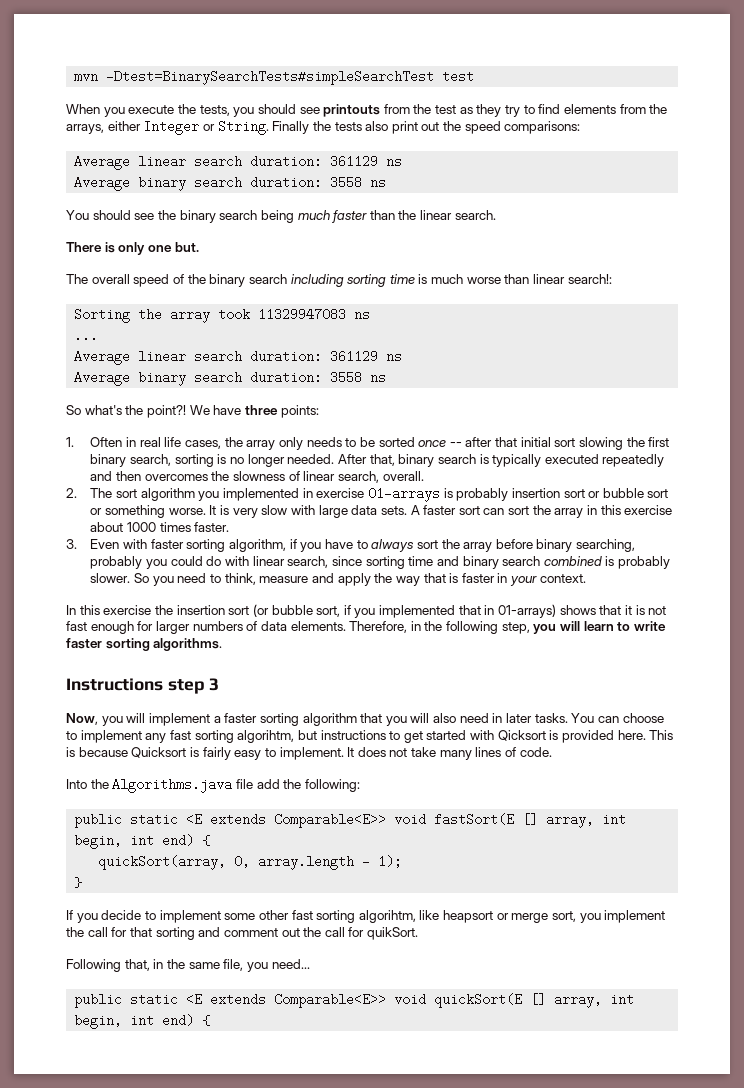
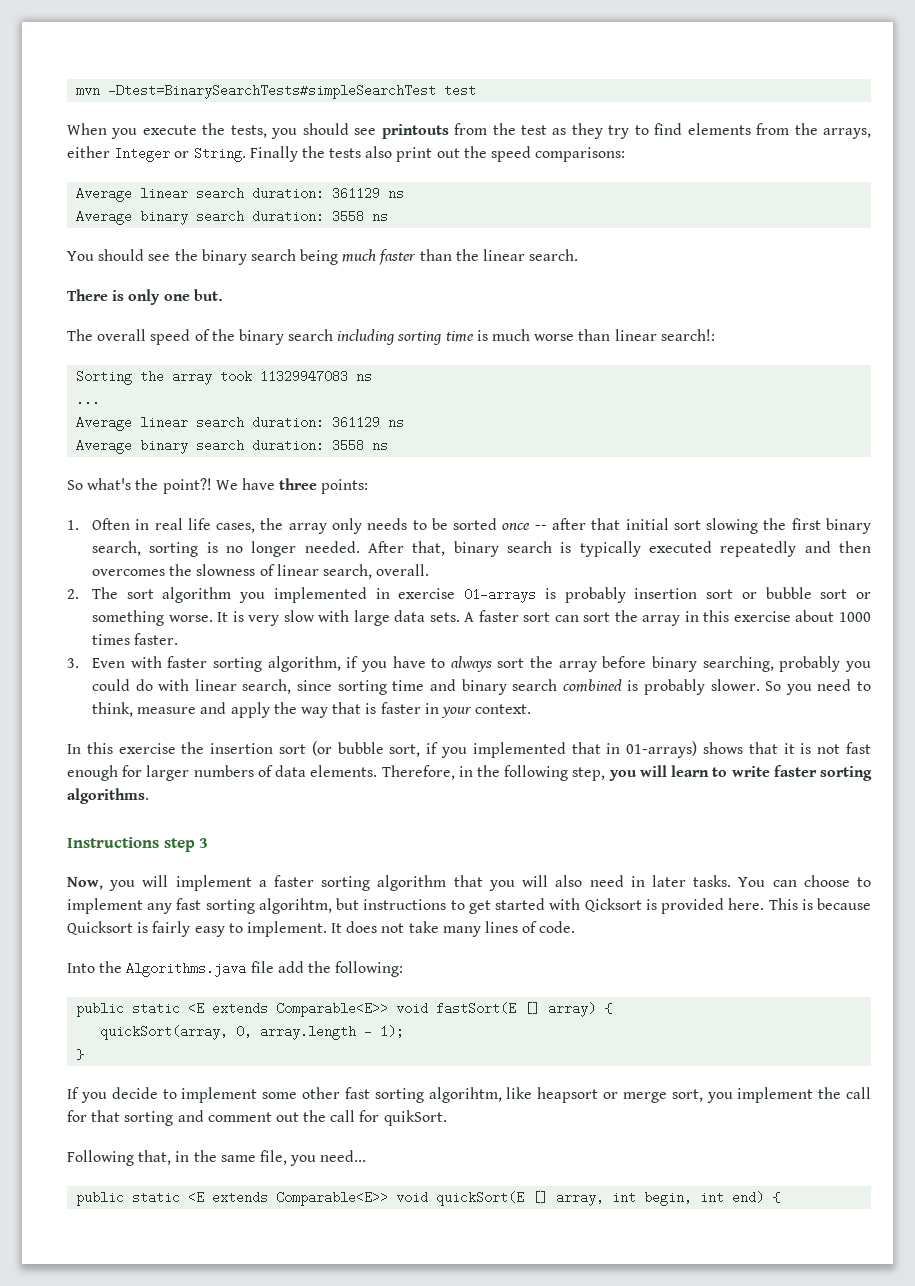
- public static <E extends Comparable<E>> void fastSort(E [] array, int begin, int end) {
+ public static <E extends Comparable<E>> void fastSort(E [] array) {

